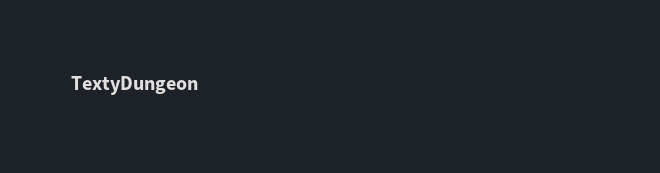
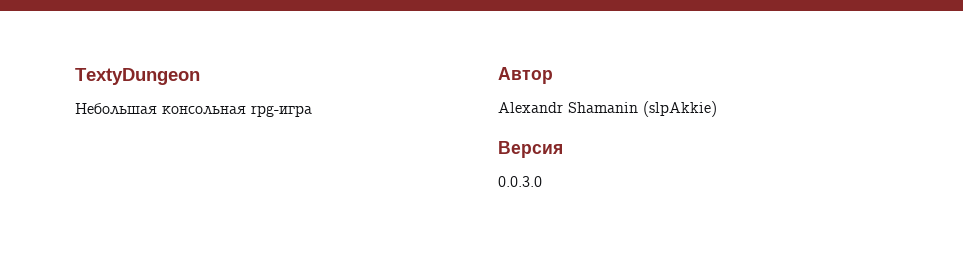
+ Небольшая консольная rpg-игра
+ Автор
+ Alexandr Shamanin (slpAkkie)
+ Версия
+ 0.0.3.0

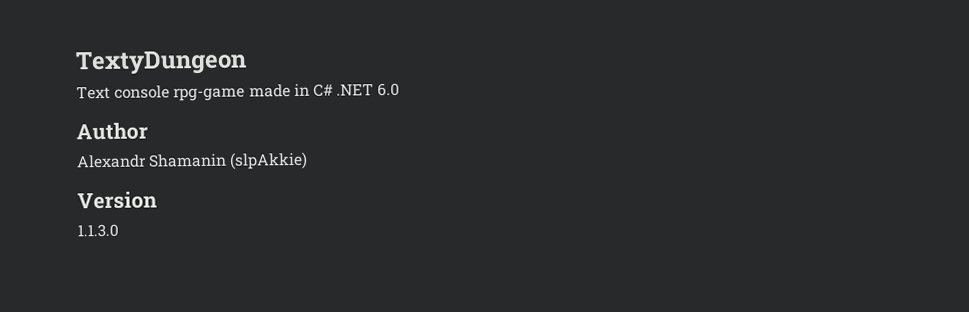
- Небольшая консольная rpg-игра
- Автор
+ Text console rpg-game made in C# .NET 6.0
+ Author
- Версия
- 0.0.3.0
+ Version
+ 1.1.3.0

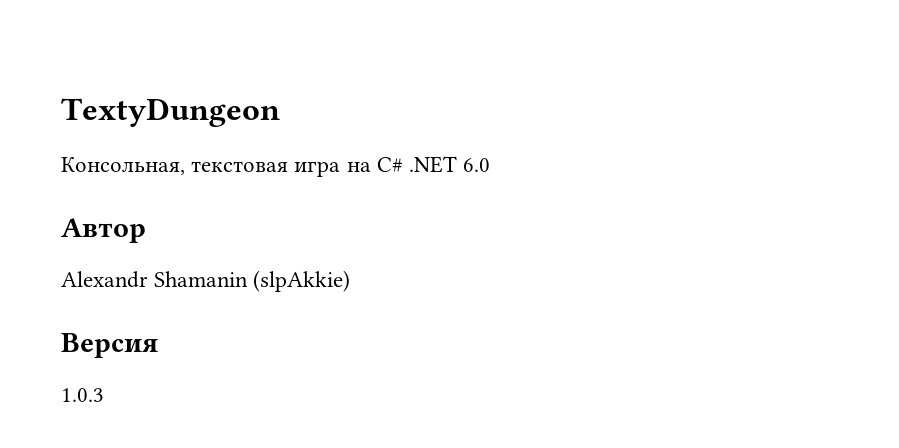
- Text console rpg-game made in C# .NET 6.0
+ Консольная, текстовая игра на C# .NET 6.0
- Author
+ Автор
- Version
- 1.1.3.0
+ Версия
+ 1.0.3

